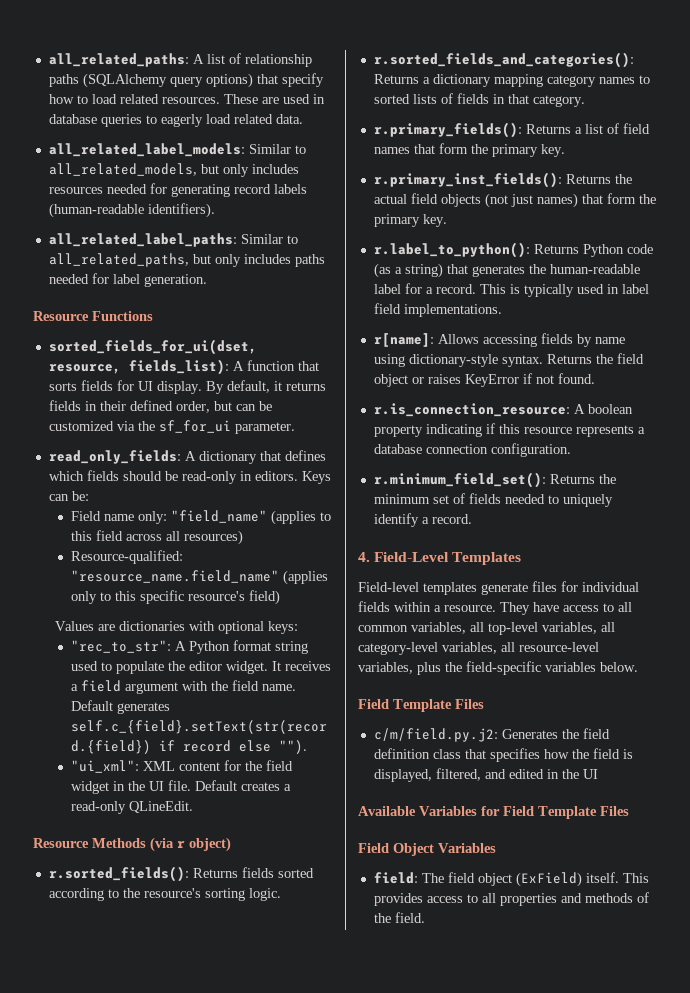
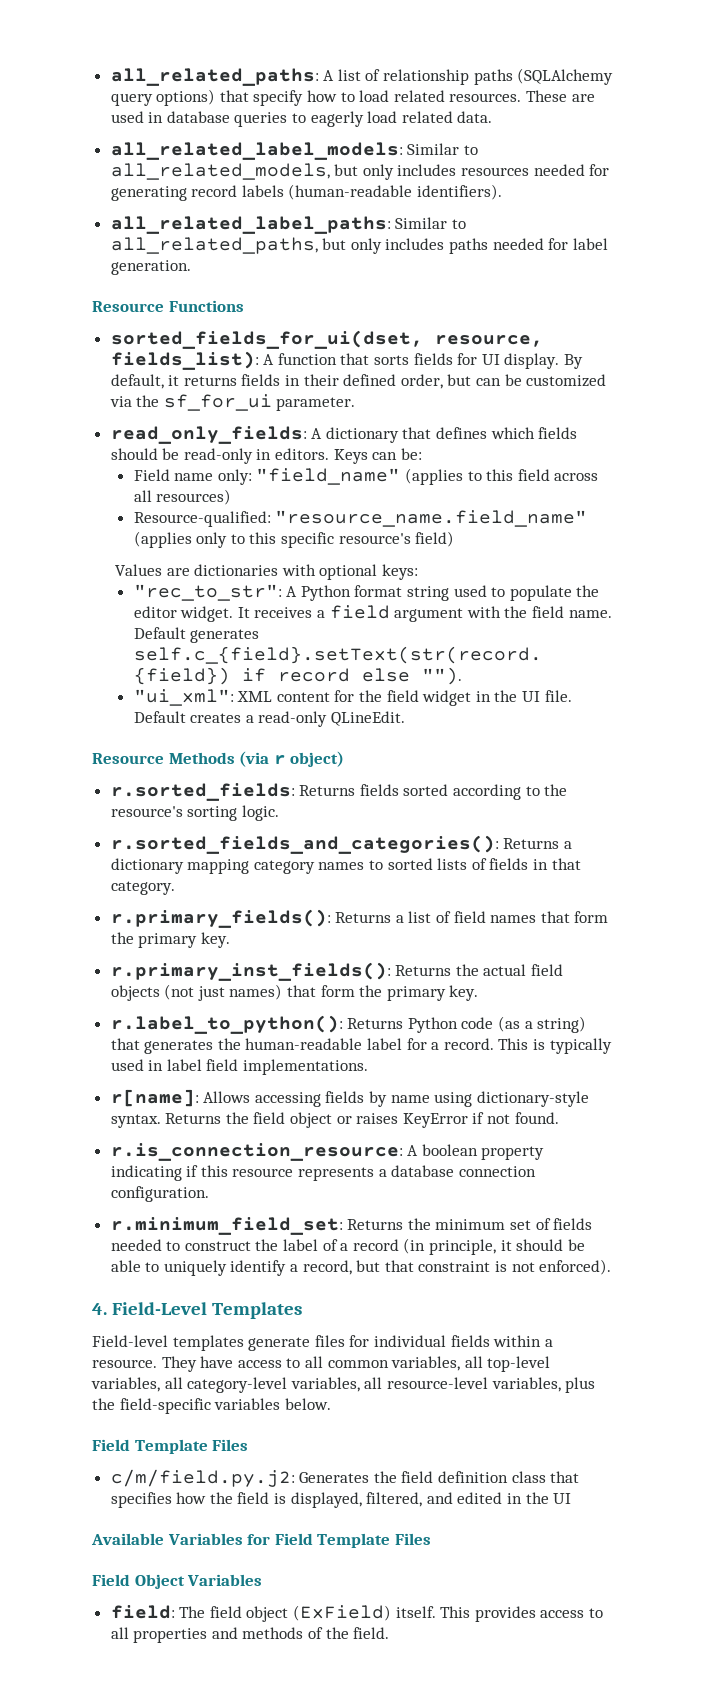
- r.sorted_fields(): Returns fields sorted according to the resource's sorting logic.
+ r.sorted_fields: Returns fields sorted according to the resource's sorting logic.
- r.minimum_field_set(): Returns the minimum set of fields needed to uniquely identify a record.
+ r.minimum_field_set: Returns the minimum set of fields needed to construct the label of a record (in principle, it should be able to uniquely identify a record, but that constraint is not enforced).

